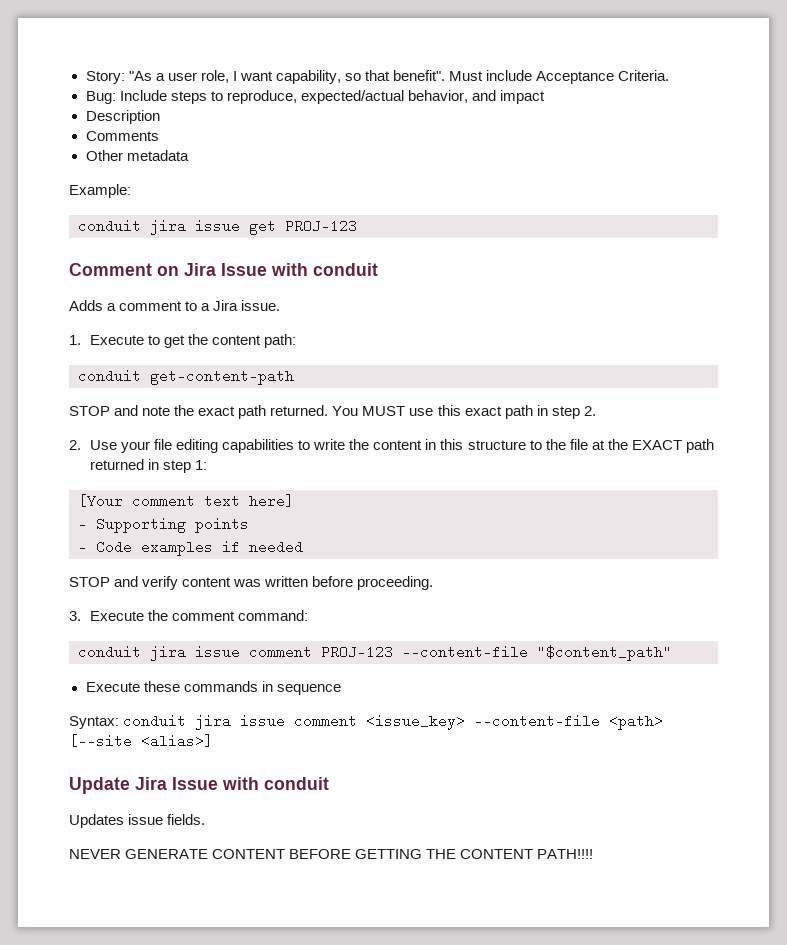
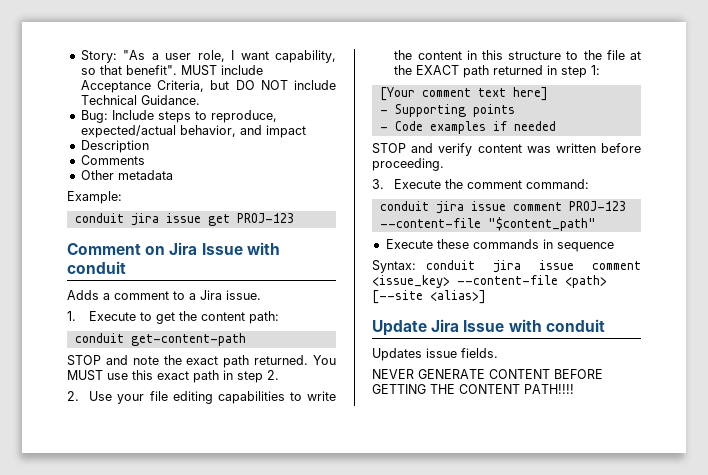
- Must include Acceptance Criteria.
+ MUST include Acceptance Criteria, but DO NOT include Technical Guidance.

